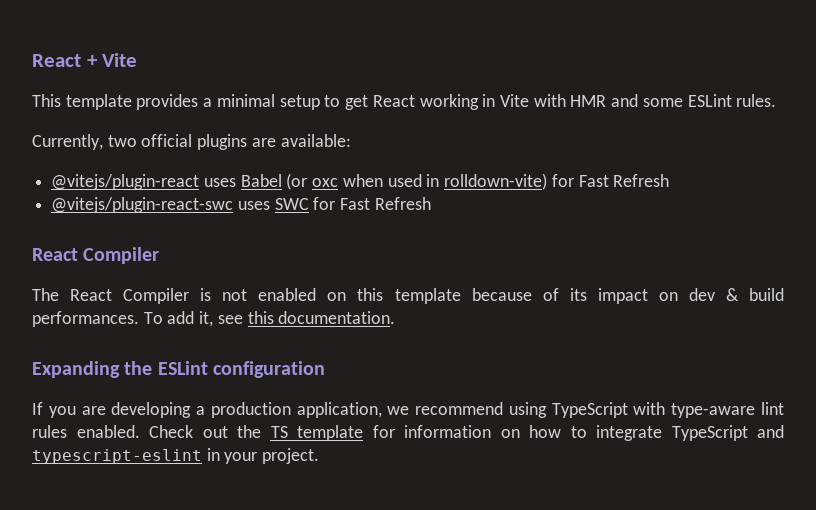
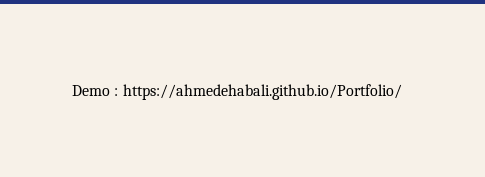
- React + Vite
- This template provides a minimal setup to get React working in Vite with HMR and some ESLint rules.
- Currently, two official plugins are available:
- @vitejs/plugin-react uses Babel (or oxc when used in rolldown-vite) for Fast Refresh
- @vitejs/plugin-react-swc uses SWC for Fast Refresh
- React Compiler
- The React Compiler is not enabled on this template because of its impact on dev & build performances. To add it, see this documentation.
- Expanding the ESLint configuration
- If you are developing a production application, we recommend using TypeScript with type-aware lint rules enabled. Check out the TS template for information on how to integrate TypeScript and typescript-eslint in your project.
+ Demo : https://ahmedehabali.github.io/Portfolio/

